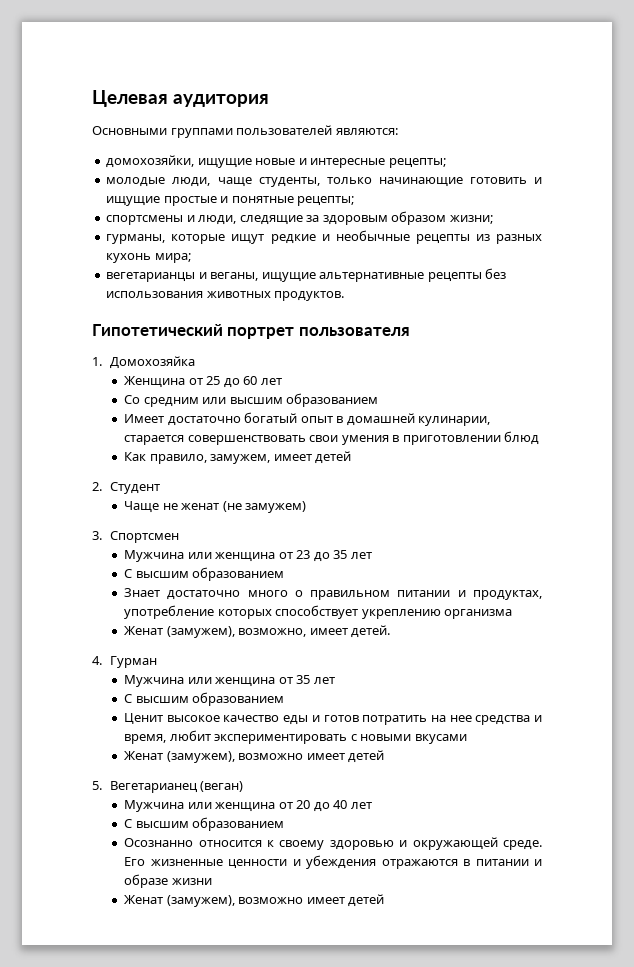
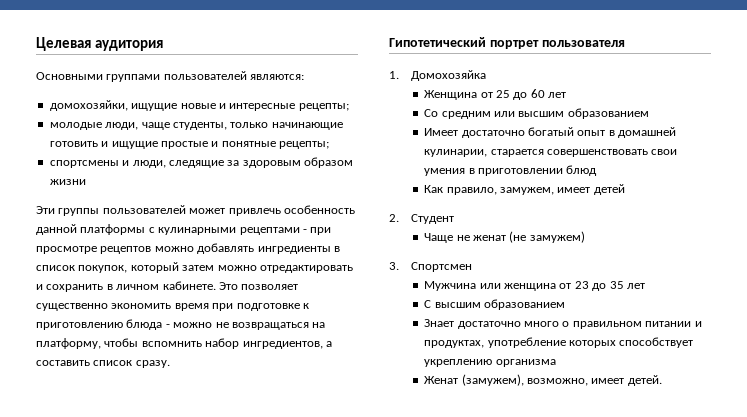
- спортсмены и люди, следящие за здоровым образом жизни;
- гурманы, которые ищут редкие и необычные рецепты из разных кухонь мира;
- вегетарианцы и веганы, ищущие альтернативные рецепты без использования животных продуктов.
+ спортсмены и люди, следящие за здоровым образом жизни
+ Эти группы пользователей может привлечь особенность данной платформы с кулинарными рецептами - при просмотре рецептов можно добавлять ингредиенты в список покупок, который затем можно отредактировать и сохранить в личном кабинете. Это позволяет существенно экономить время при подготовке к приготовлению блюда - можно не возвращаться на платформу, чтобы вспомнить набор ингредиентов, а составить список сразу.
- 4. Гурман
- Мужчина или женщина от 35 лет
- С высшим образованием
- Ценит высокое качество еды и готов потратить на нее средства и время, любит экспериментировать с новыми вкусами
- Женат (замужем), возможно имеет детей
- 5. Вегетарианец (веган)
- Мужчина или женщина от 20 до 40 лет
- С высшим образованием
- Осознанно относится к своему здоровью и окружающей среде. Его жизненные ценности и убеждения отражаются в питании и образе жизни
- Женат (замужем), возможно имеет детей

